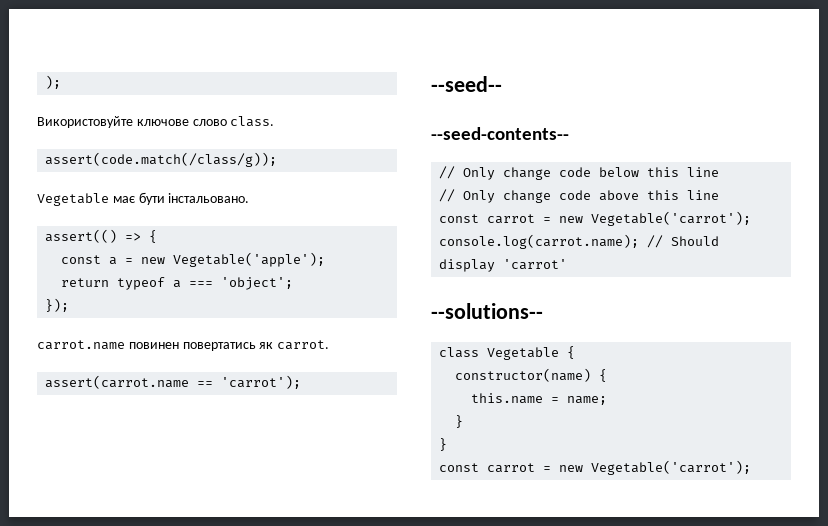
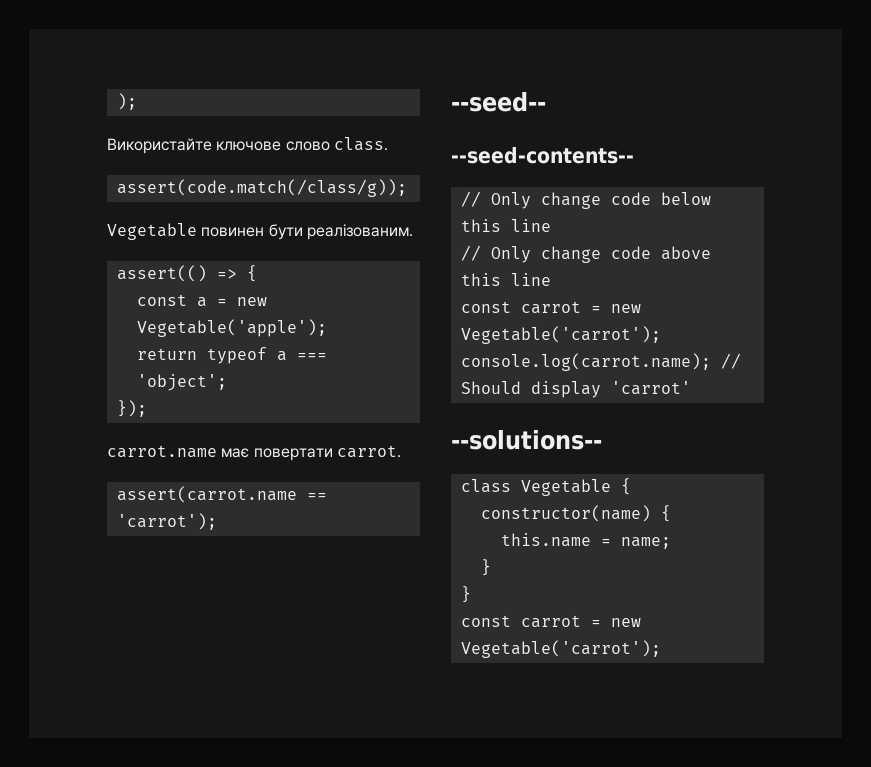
- Використовуйте ключове слово class.
+ Використайте ключове слово class.
- Vegetable має бути інстальовано.
+ Vegetable повинен бути реалізованим.
- carrot.name повинен повертатись як carrot.
+ carrot.name має повертати carrot.

